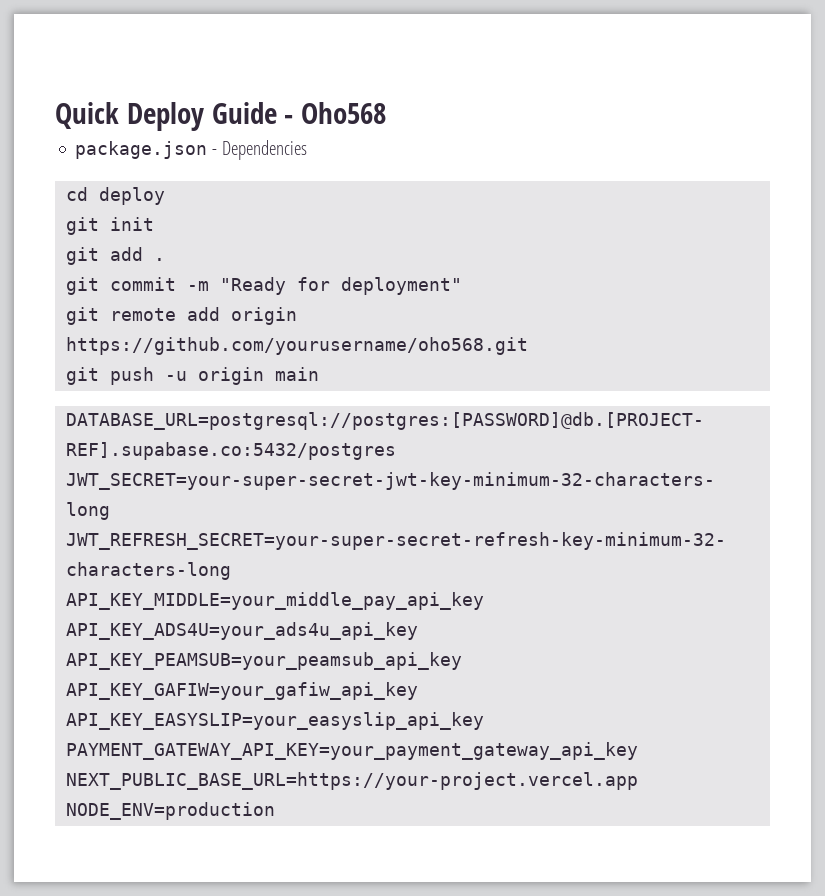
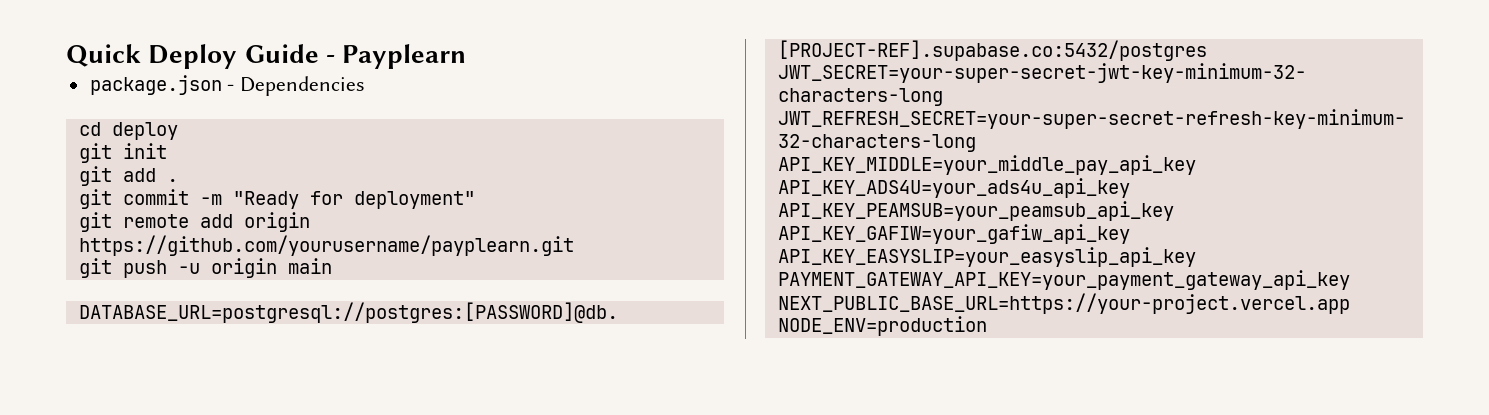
- Quick Deploy Guide - Oho568
+ Quick Deploy Guide - Payplearn
- git remote add origin https://github.com/yourusername/oho568.git
+ git remote add origin https://github.com/yourusername/payplearn.git

